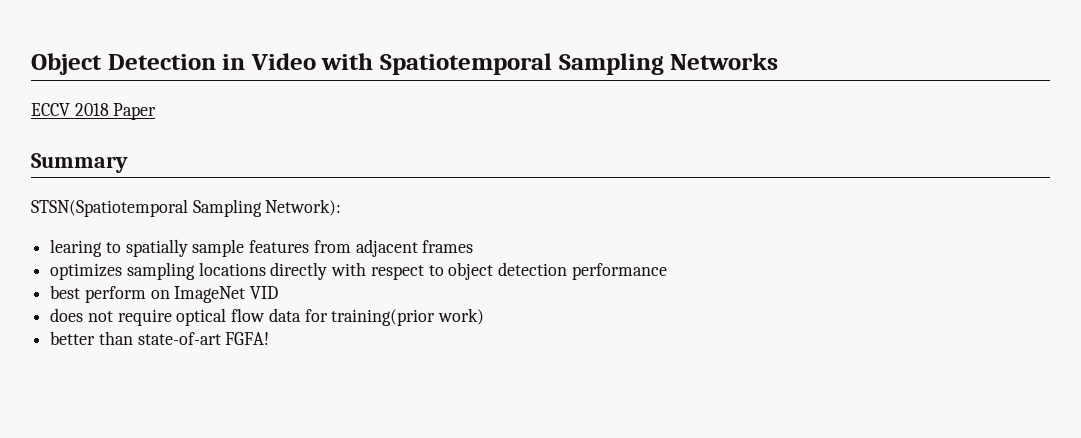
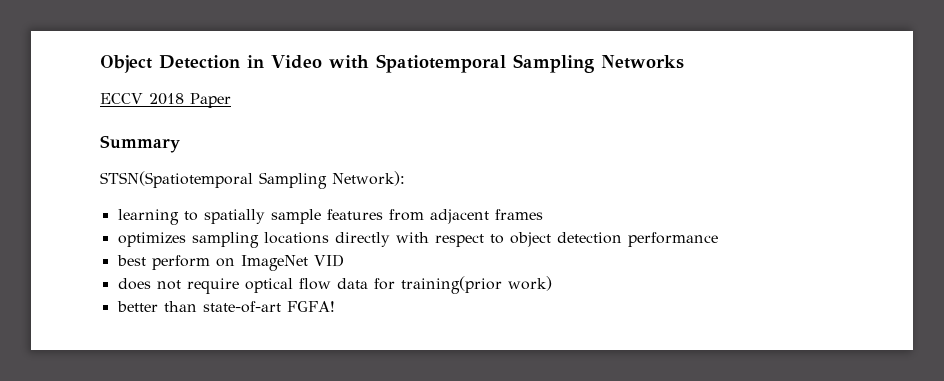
- learing to spatially sample features from adjacent frames
+ learning to spatially sample features from adjacent frames

